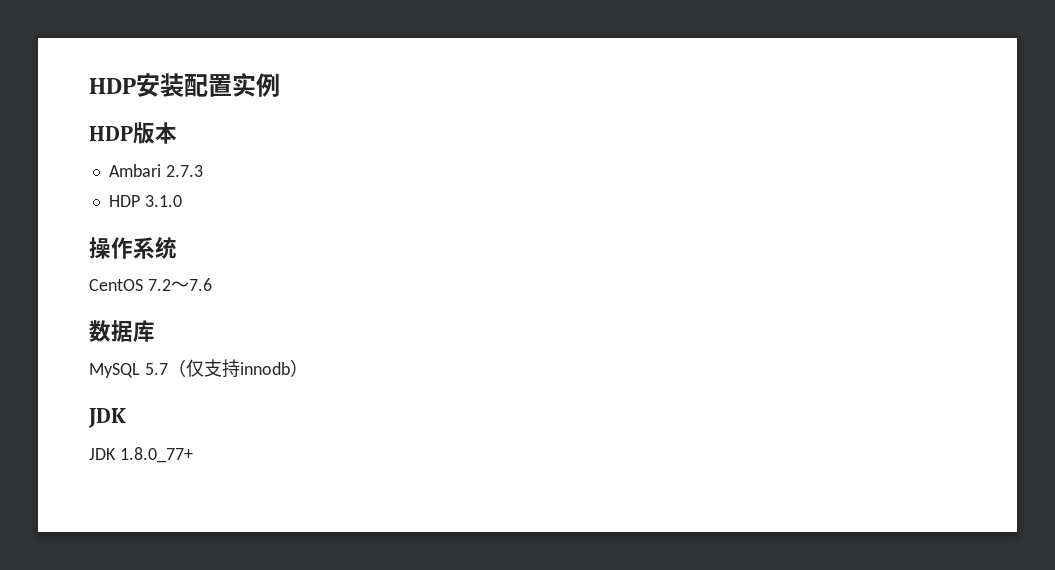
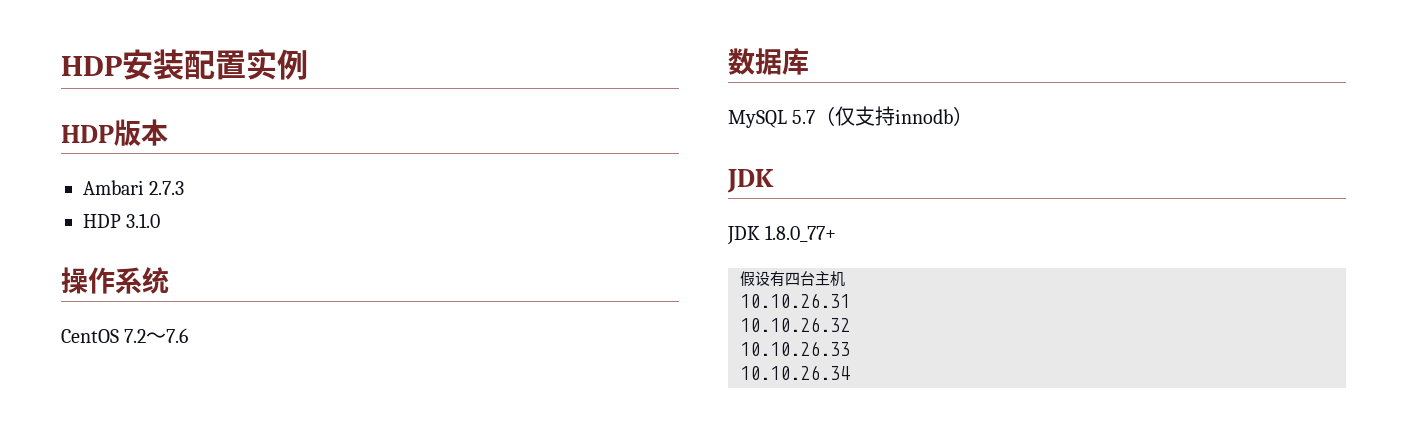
+ 假设有四台主机
+ 10.10.26.31
+ 10.10.26.32
+ 10.10.26.33
+ 10.10.26.34

